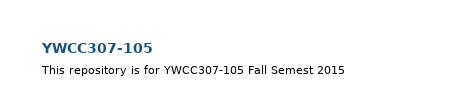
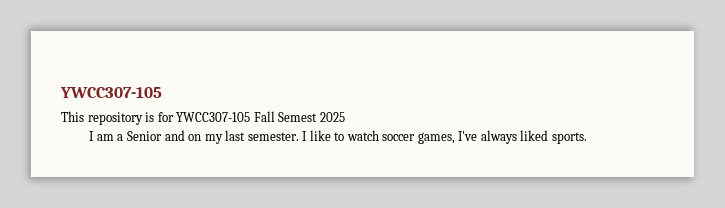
- This repository is for YWCC307-105 Fall Semest 2015
+ This repository is for YWCC307-105 Fall Semest 2025
+ I am a Senior and on my last semester. I like to watch soccer games, I've always liked sports.

